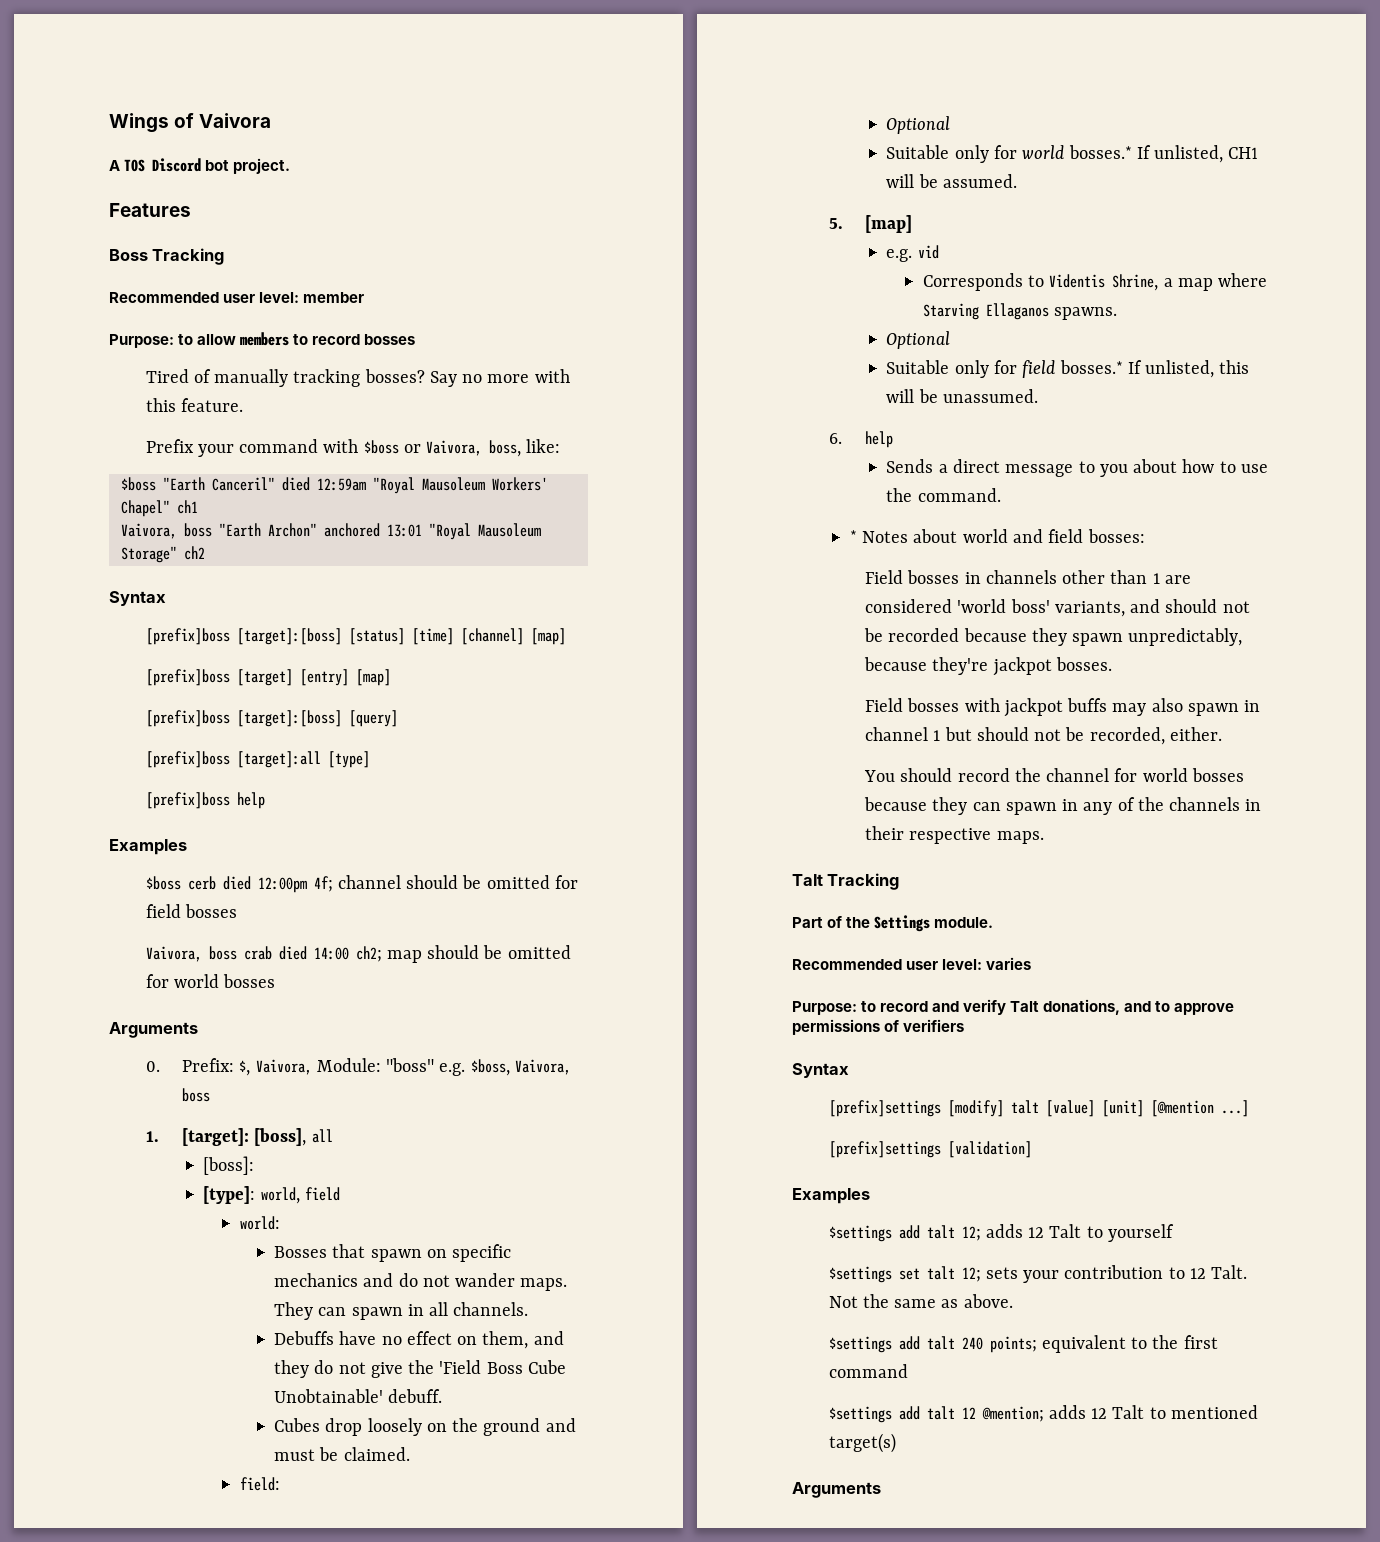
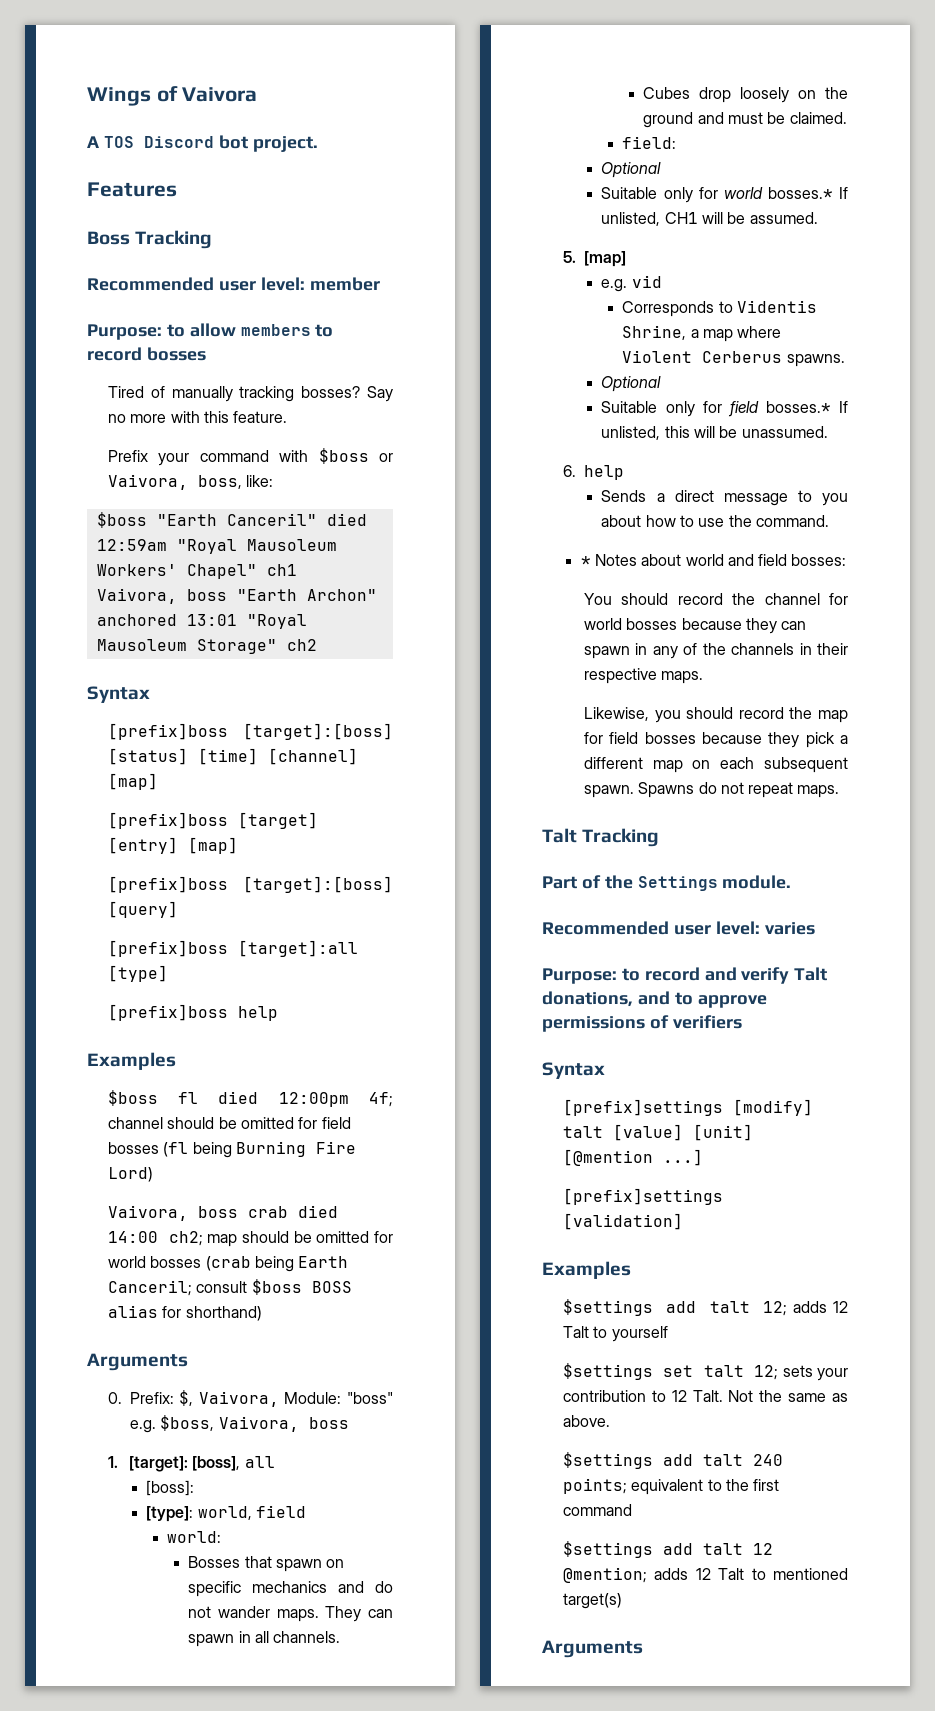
- $boss cerb died 12:00pm 4f; channel should be omitted for field bosses
+ $boss fl died 12:00pm 4f; channel should be omitted for field bosses (fl being Burning Fire Lord)
- Vaivora, boss crab died 14:00 ch2; map should be omitted for world bosses
+ Vaivora, boss crab died 14:00 ch2; map should be omitted for world bosses (crab being Earth Canceril; consult $boss BOSS alias for shorthand)
- Debuffs have no effect on them, and they do not give the 'Field Boss Cube Unobtainable' debuff.
- Corresponds to Videntis Shrine, a map where Starving Ellaganos spawns.
+ Corresponds to Videntis Shrine, a map where Violent Cerberus spawns.
- Field bosses in channels other than 1 are considered 'world boss' variants, and should not be recorded because they spawn unpredictably, because they're jackpot bosses.
- Field bosses with jackpot buffs may also spawn in channel 1 but should not be recorded, either.
+ Likewise, you should record the map for field bosses because they pick a different map on each subsequent spawn. Spawns do not repeat maps.

